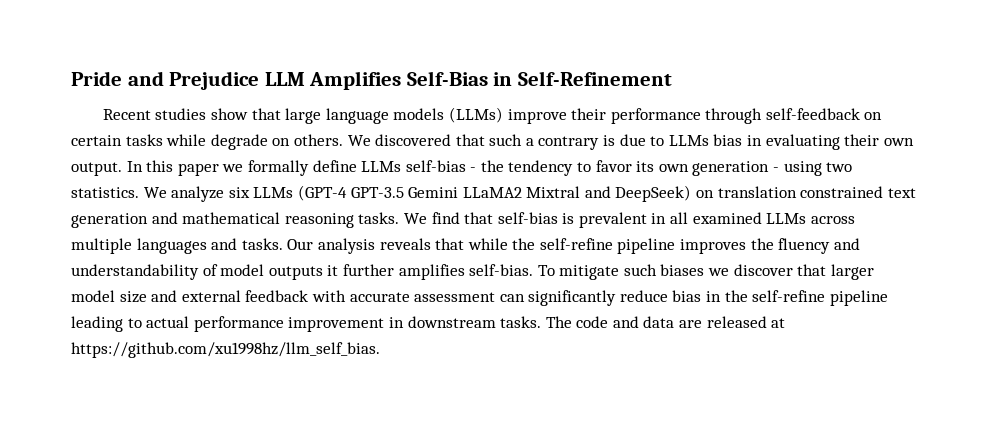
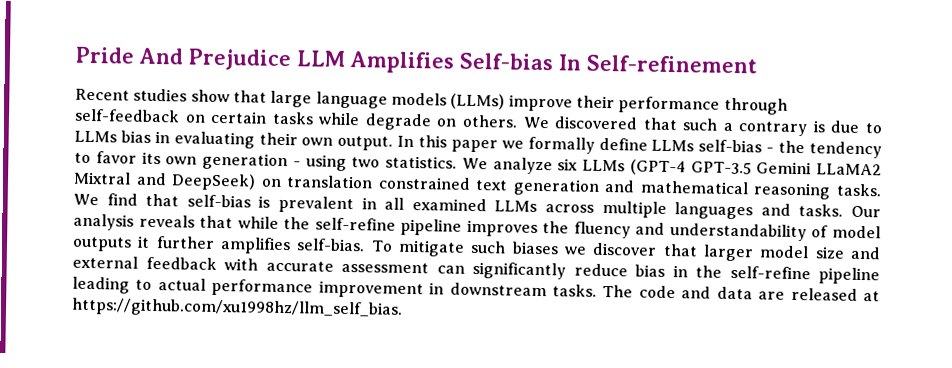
- Pride and Prejudice LLM Amplifies Self-Bias in Self-Refinement
+ Pride And Prejudice LLM Amplifies Self-bias In Self-refinement

